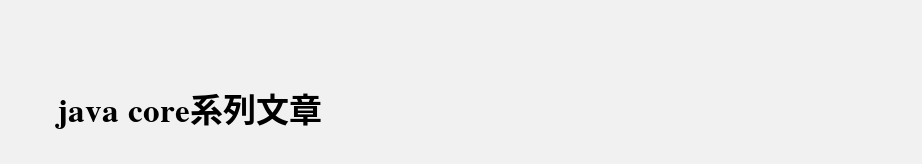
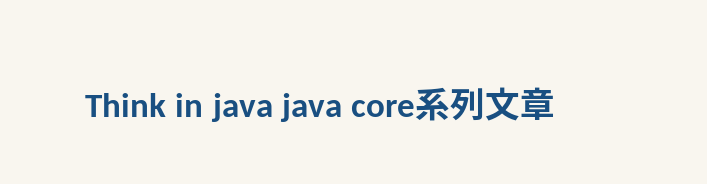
- java core系列文章
+ Think in java java core系列文章

